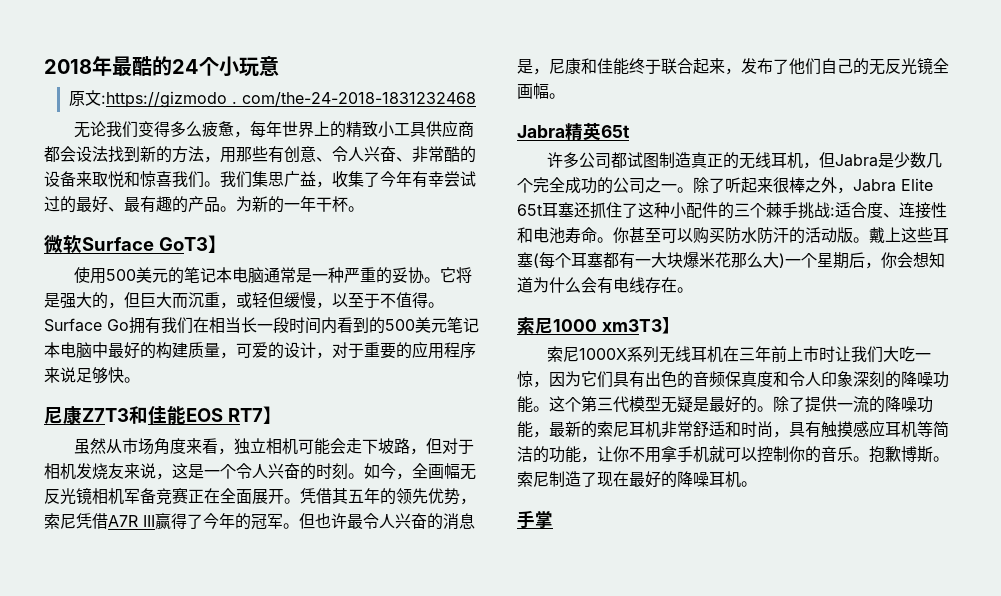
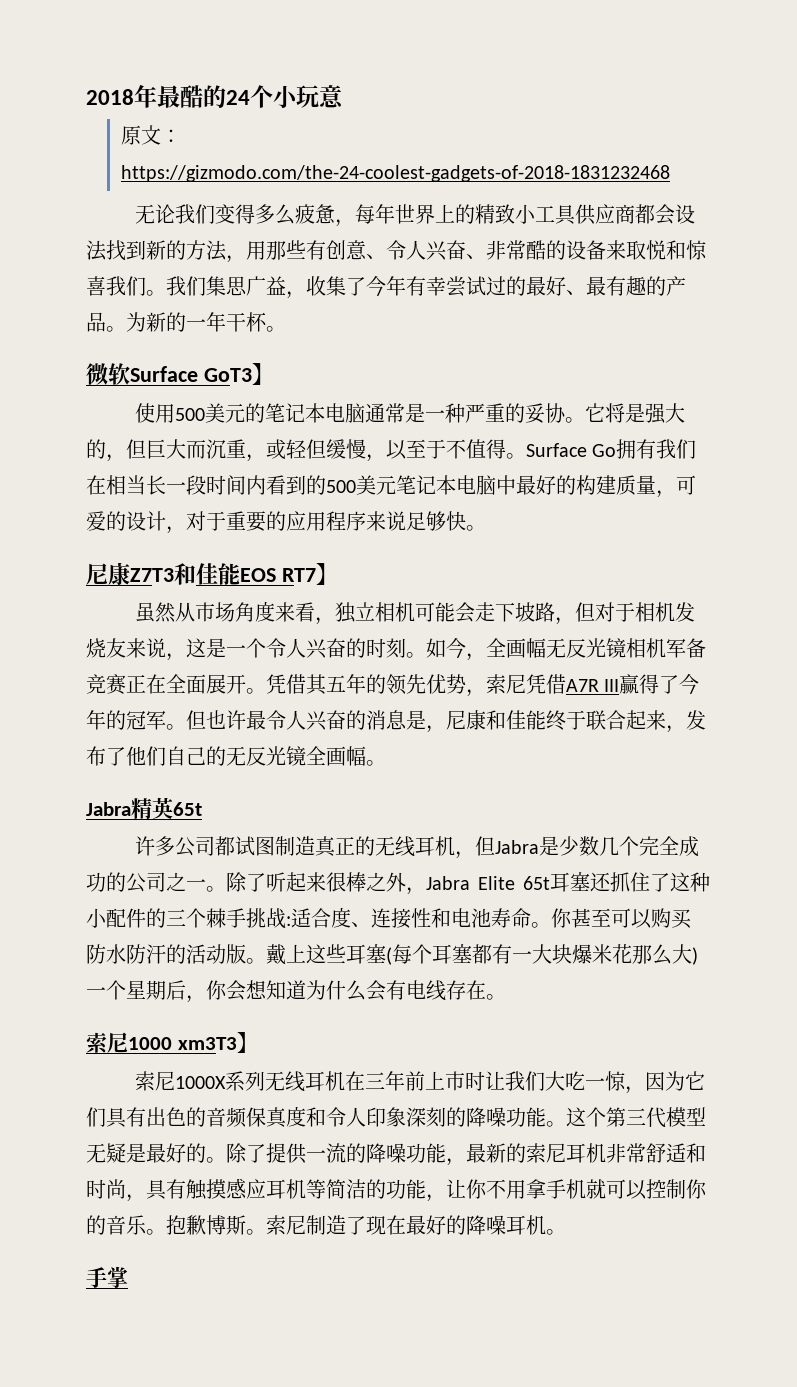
- 原文:https://gizmodo . com/the-24-2018-1831232468
+ 原文：https://gizmodo.com/the-24-coolest-gadgets-of-2018-1831232468

